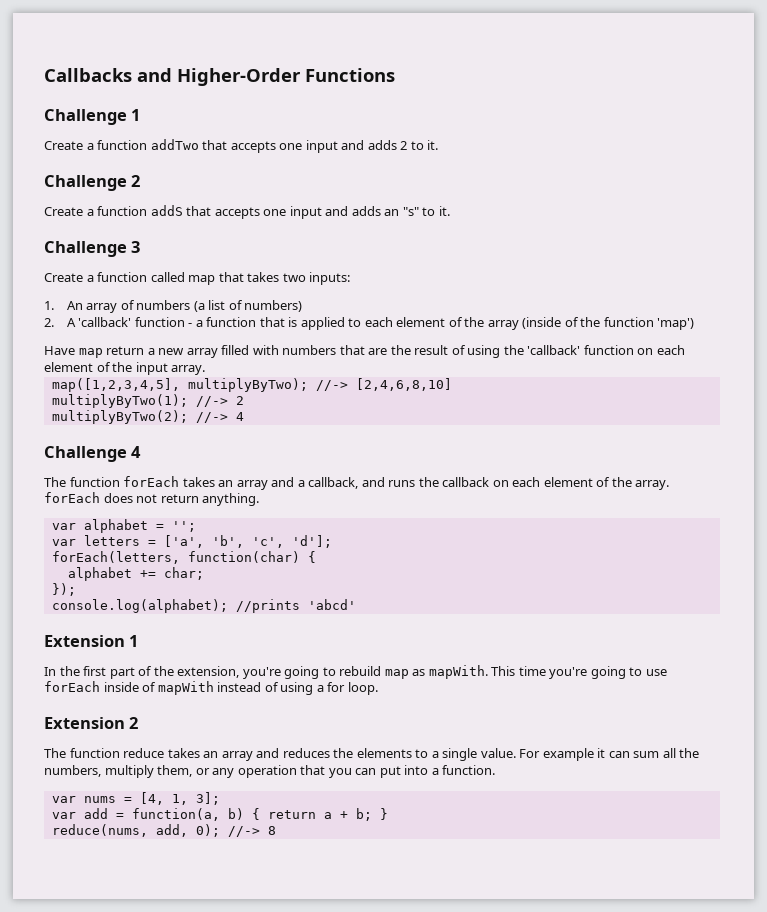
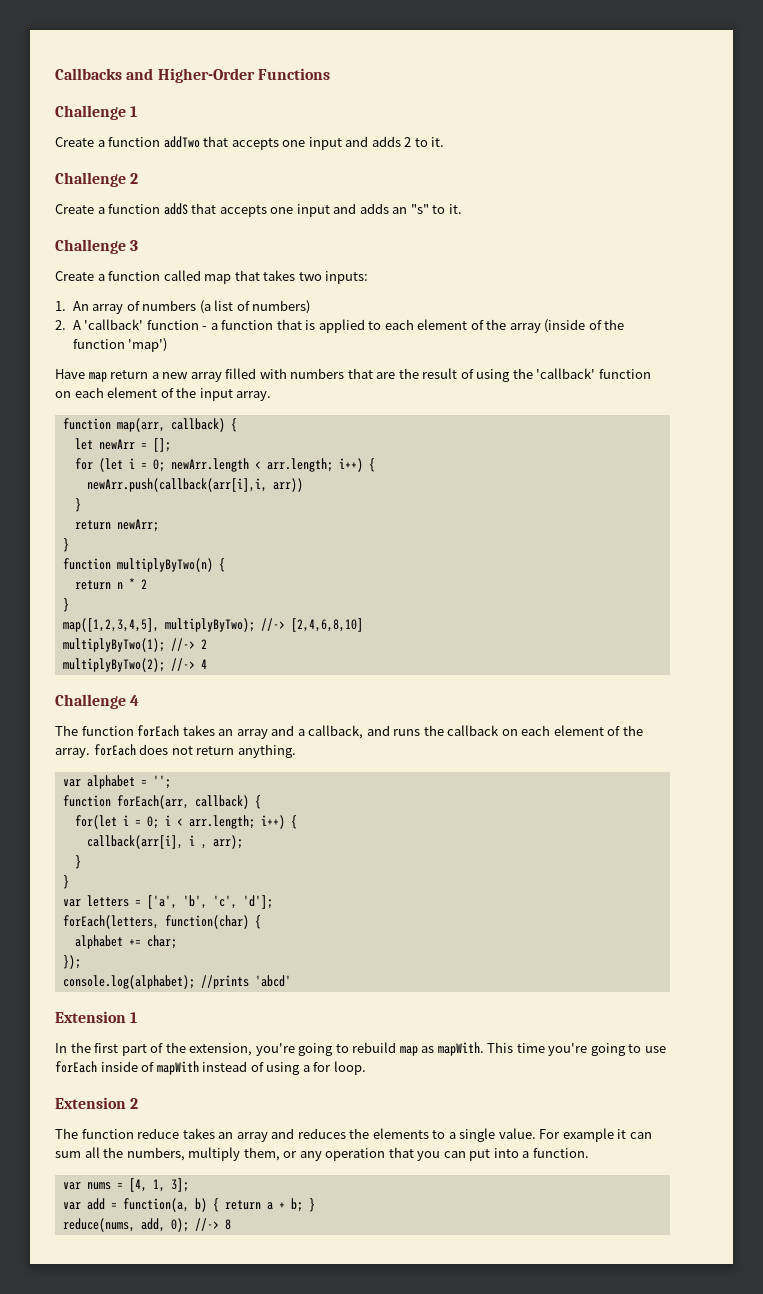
+ function map(arr, callback) {
+ let newArr = [];
+ for (let i = 0; newArr.length < arr.length; i++) {
+ newArr.push(callback(arr[i],i, arr))
+ }
+ return newArr;
+ }
+ function multiplyByTwo(n) {
+ return n * 2
+ }
+ function forEach(arr, callback) {
+ for(let i = 0; i < arr.length; i++) {
+ callback(arr[i], i , arr);
+ }
+ }

